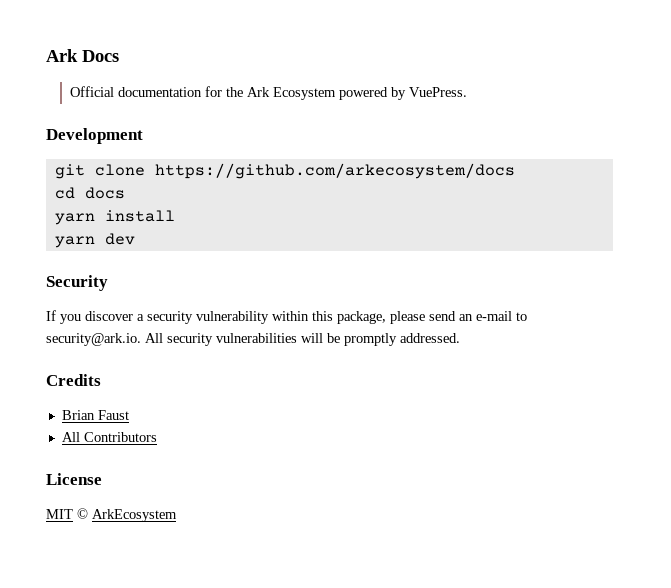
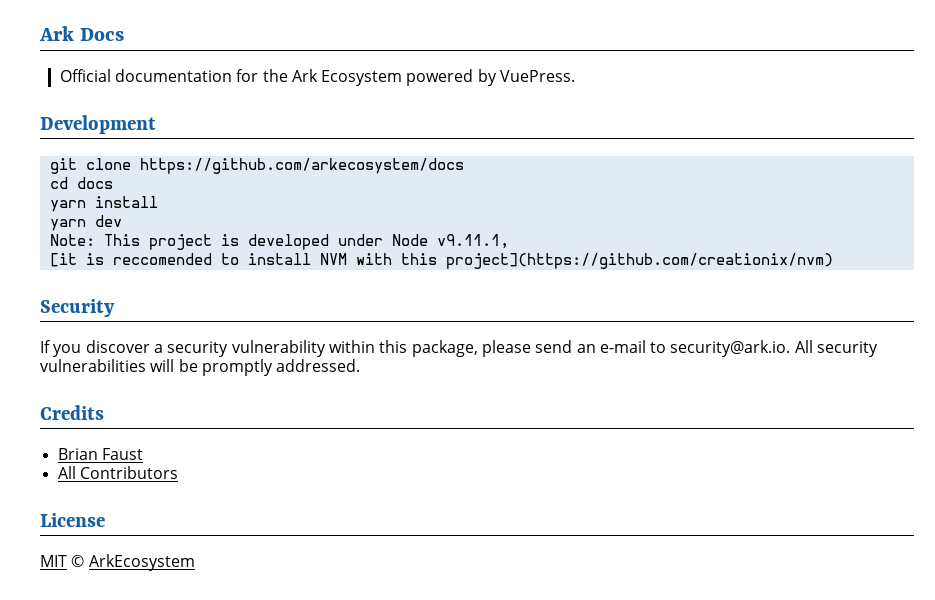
+ Note: This project is developed under Node v9.11.1,
+ [it is reccomended to install NVM with this project](https://github.com/creationix/nvm)

